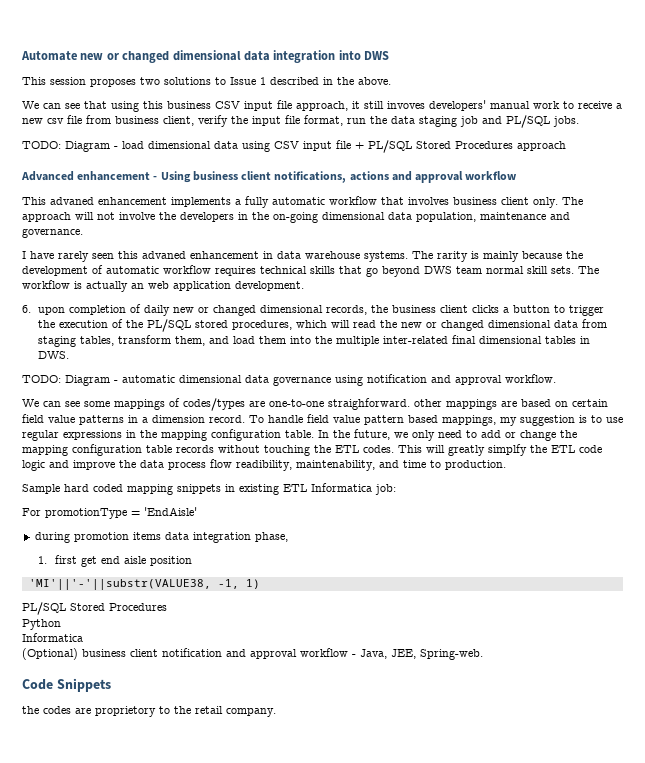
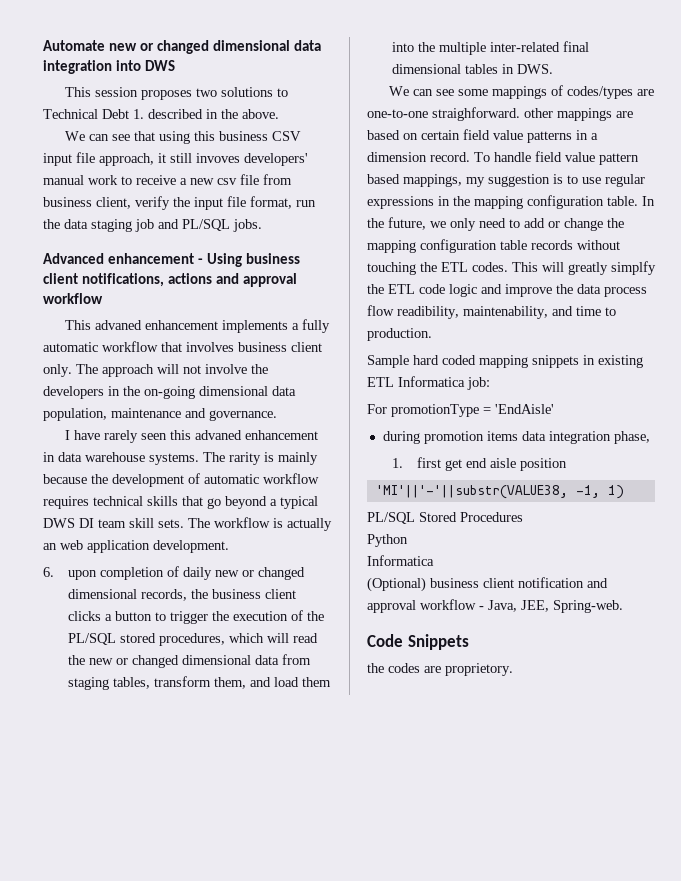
- This session proposes two solutions to Issue 1 described in the above.
+ This session proposes two solutions to Technical Debt 1. described in the above.
- TODO: Diagram - load dimensional data using CSV input file + PL/SQL Stored Procedures approach
- The rarity is mainly because the development of automatic workflow requires technical skills that go beyond DWS team normal skill sets.
+ The rarity is mainly because the development of automatic workflow requires technical skills that go beyond a typical DWS DI team skill sets.
- TODO: Diagram - automatic dimensional data governance using notification and approval workflow.
- the codes are proprietory to the retail company.
+ the codes are proprietory.

